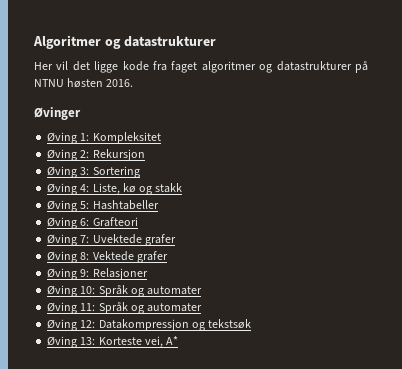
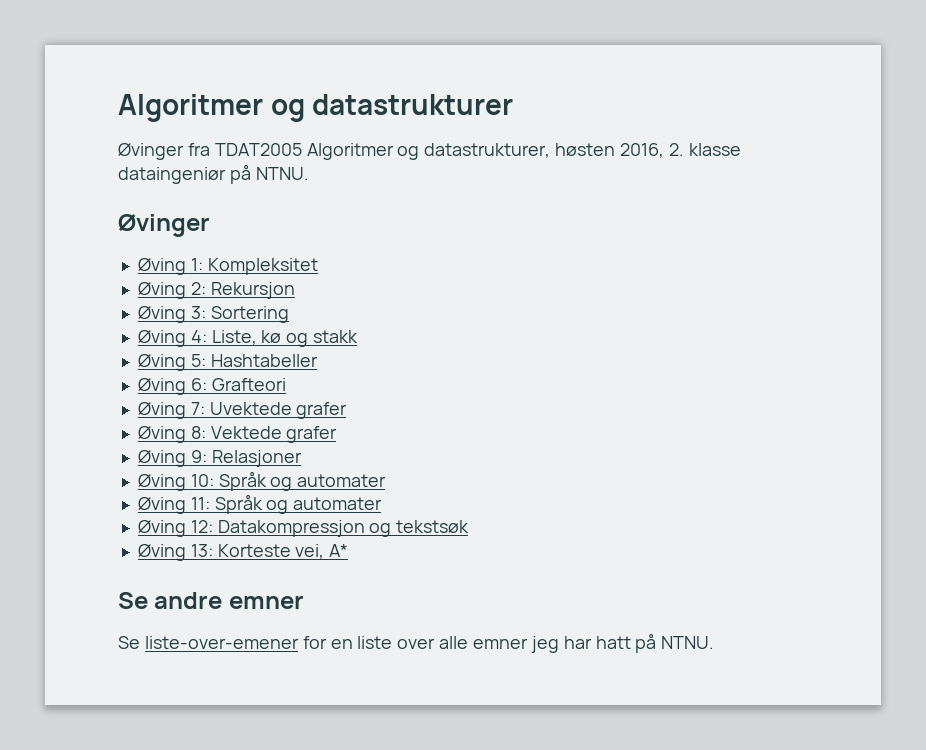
- Her vil det ligge kode fra faget algoritmer og datastrukturer på NTNU høsten 2016.
+ Øvinger fra TDAT2005 Algoritmer og datastrukturer, høsten 2016, 2. klasse dataingeniør på NTNU.
+ Se andre emner
+ Se liste-over-emener for en liste over alle emner jeg har hatt på NTNU.

